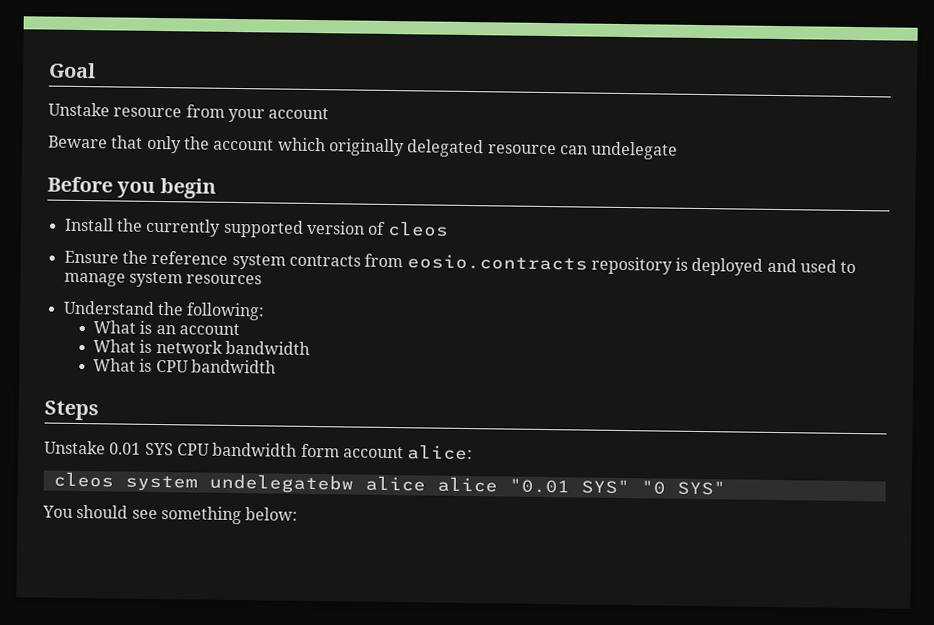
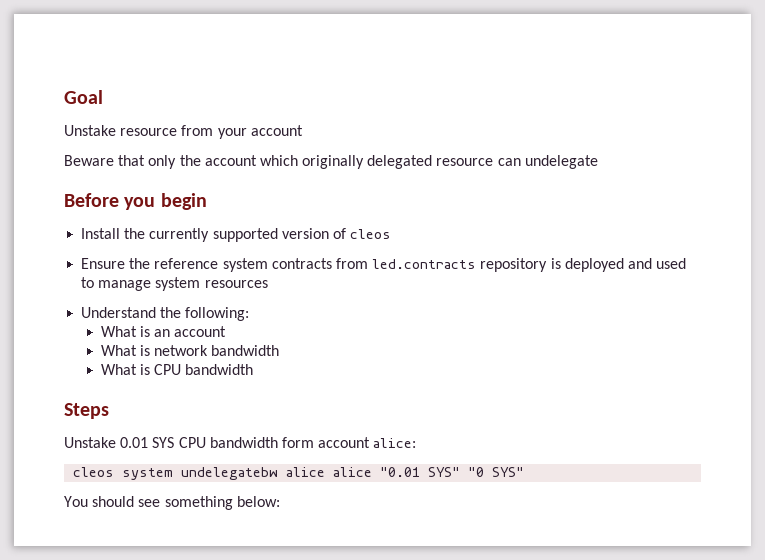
- Ensure the reference system contracts from eosio.contracts repository is deployed and used to manage system resources
+ Ensure the reference system contracts from led.contracts repository is deployed and used to manage system resources

